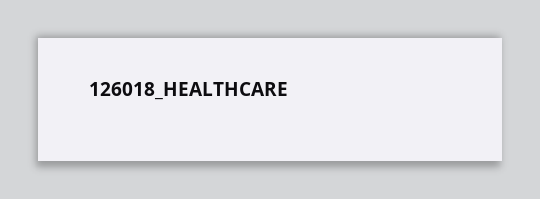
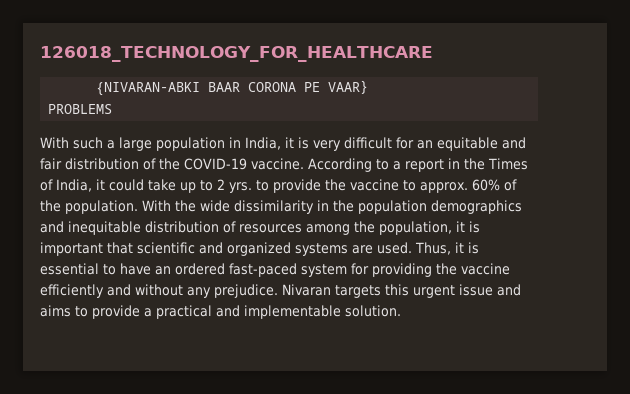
- 126018_HEALTHCARE
+ 126018_TECHNOLOGY_FOR_HEALTHCARE
+ {NIVARAN-ABKI BAAR CORONA PE VAAR}
+ PROBLEMS
+ With such a large population in India, it is very difficult for an equitable and fair distribution of the COVID-19 vaccine. According to a report in the Times of India, it could take up to 2 yrs. to provide the vaccine to approx. 60% of the population. With the wide dissimilarity in the population demographics and inequitable distribution of resources among the population, it is important that scientific and organized systems are used. Thus, it is essential to have an ordered fast-paced system for providing the vaccine efficiently and without any prejudice. Nivaran targets this urgent issue and aims to provide a practical and implementable solution.

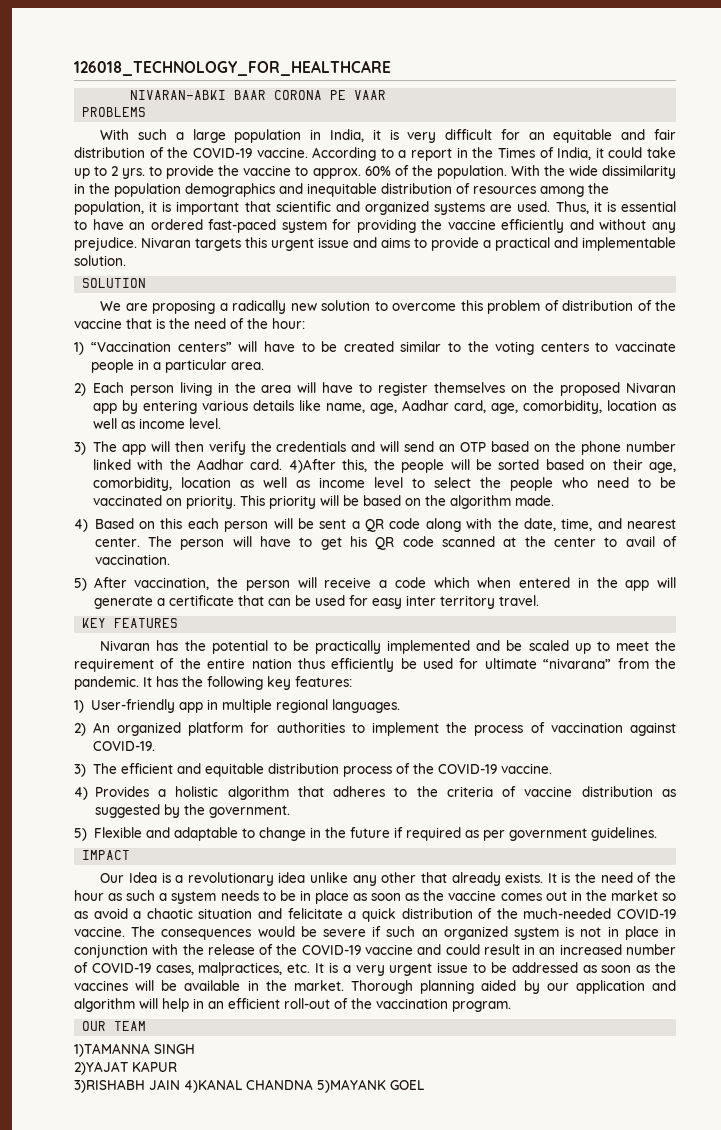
- {NIVARAN-ABKI BAAR CORONA PE VAAR}
+ NIVARAN-ABKI BAAR CORONA PE VAAR
+ SOLUTION
+ We are proposing a radically new solution to overcome this problem of distribution of the vaccine that is the need of the hour:
+ 1) “Vaccination centers” will have to be created similar to the voting centers to vaccinate people in a particular area.
+ 2) Each person living in the area will have to register themselves on the proposed Nivaran app by entering various details like name, age, Aadhar card, age, comorbidity, location as well as income level.
+ 3) The app will then verify the credentials and will send an OTP based on the phone number linked with the Aadhar card. 4)After this, the people will be sorted based on their age, comorbidity, location as well as income level to select the people who need to be vaccinated on priority. This priority will be based on the algorithm made.
+ 4) Based on this each person will be sent a QR code along with the date, time, and nearest center. The person will have to get his QR code scanned at the center to avail of vaccination.
+ 5) After vaccination, the person will receive a code which when entered in the app will generate a certificate that can be used for easy inter territory travel.
+ KEY FEATURES
+ Nivaran has the potential to be practically implemented and be scaled up to meet the requirement of the entire nation thus efficiently be used for ultimate “nivarana” from the pandemic. It has the following key features:
+ 1) User-friendly app in multiple regional languages.
+ 2) An organized platform for authorities to implement the process of vaccination against COVID-19.
+ 3) The efficient and equitable distribution process of the COVID-19 vaccine.
+ 4) Provides a holistic algorithm that adheres to the criteria of vaccine distribution as suggested by the government.
+ 5) Flexible and adaptable to change in the future if required as per government guidelines.
+ IMPACT
+ Our Idea is a revolutionary idea unlike any other that already exists. It is the need of the hour as such a system needs to be in place as soon as the vaccine comes out in the market so as avoid a chaotic situation and felicitate a quick distribution of the much-needed COVID-19 vaccine. The consequences would be severe if such an organized system is not in place in conjunction with the release of the COVID-19 vaccine and could result in an increased number of COVID-19 cases, malpractices, etc. It is a very urgent issue to be addressed as soon as the vaccines will be available in the market. Thorough planning aided by our application and algorithm will help in an efficient roll-out of the vaccination program.
+ OUR TEAM
+ 1)TAMANNA SINGH
+ 2)YAJAT KAPUR
+ 3)RISHABH JAIN 4)KANAL CHANDNA 5)MAYANK GOEL

